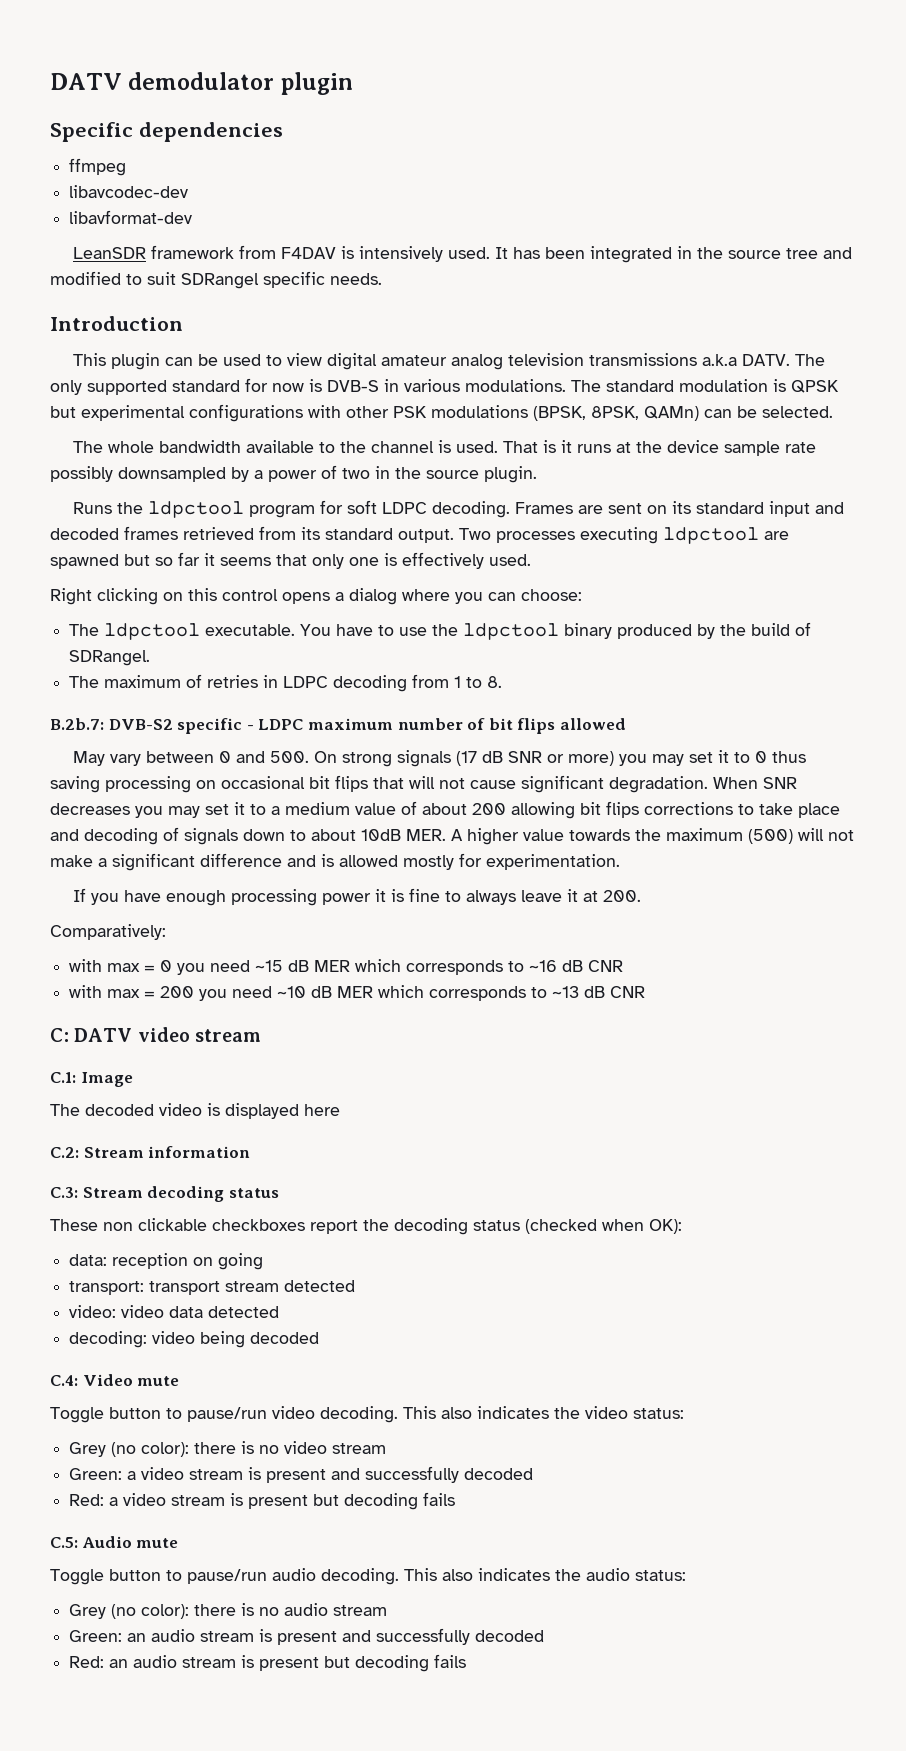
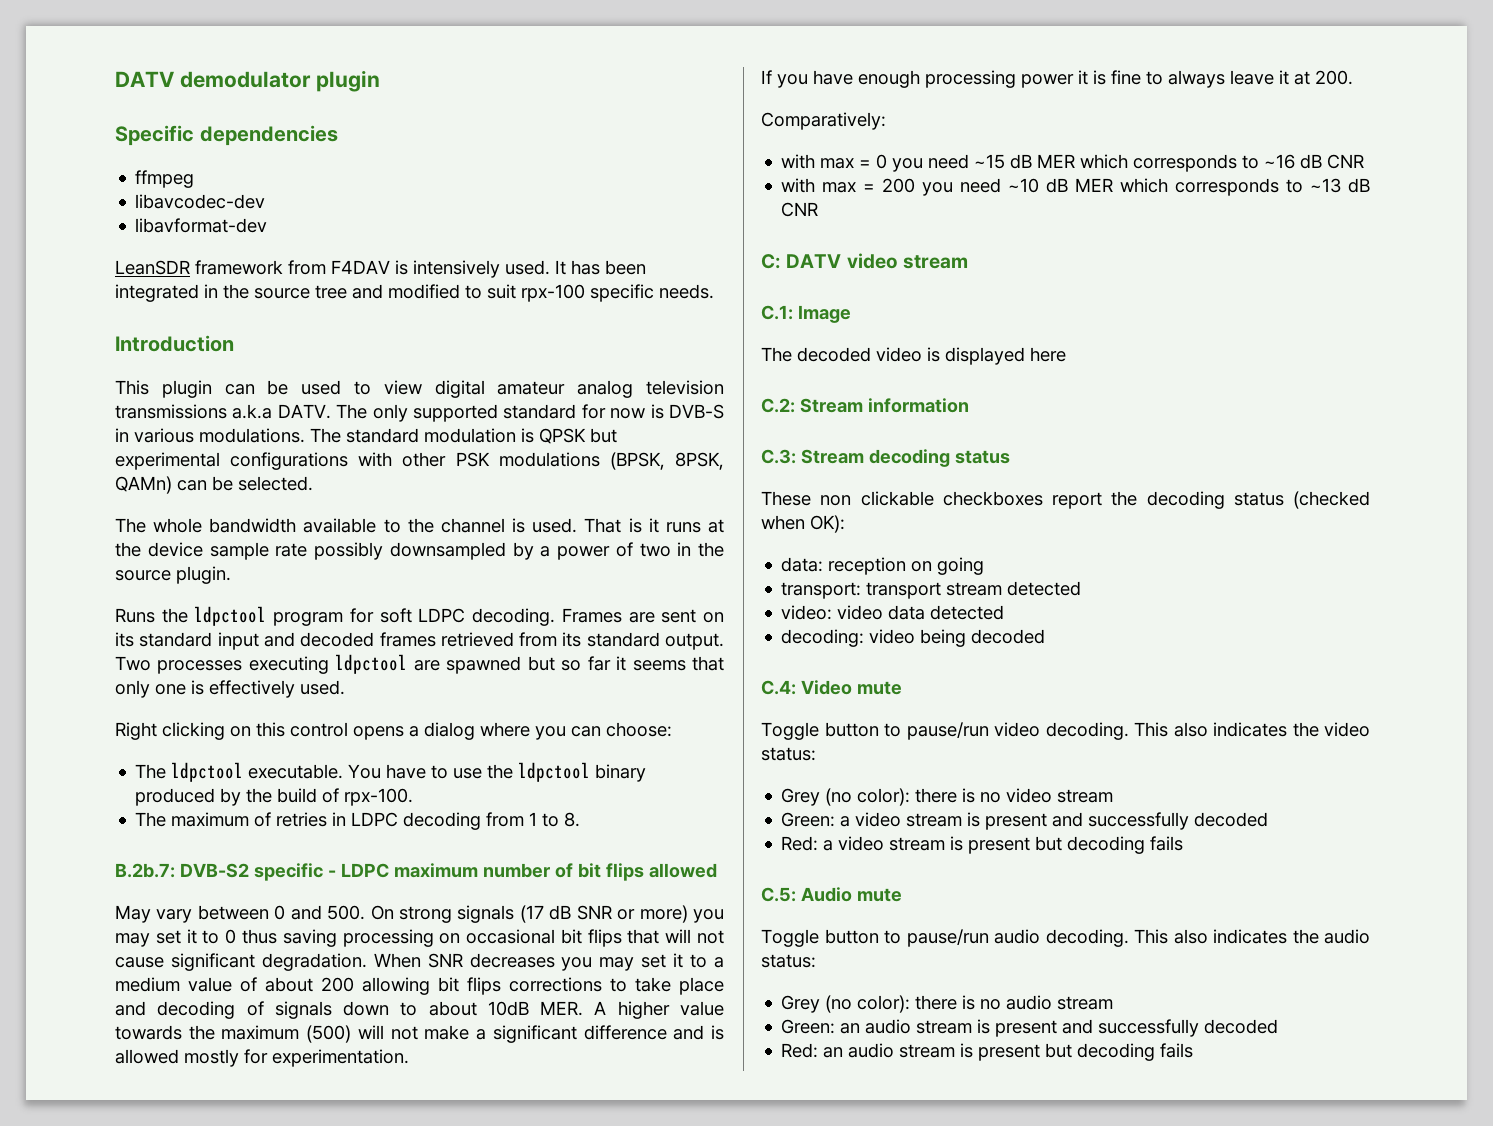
- It has been integrated in the source tree and modified to suit SDRangel specific needs.
+ It has been integrated in the source tree and modified to suit rpx-100 specific needs.
- You have to use the ldpctool binary produced by the build of SDRangel.
+ You have to use the ldpctool binary produced by the build of rpx-100.

